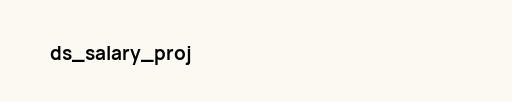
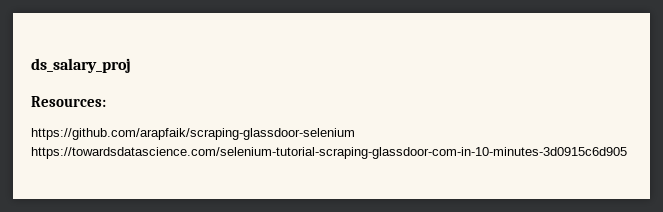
+ Resources:
+ https://github.com/arapfaik/scraping-glassdoor-selenium https://towardsdatascience.com/selenium-tutorial-scraping-glassdoor-com-in-10-minutes-3d0915c6d905

